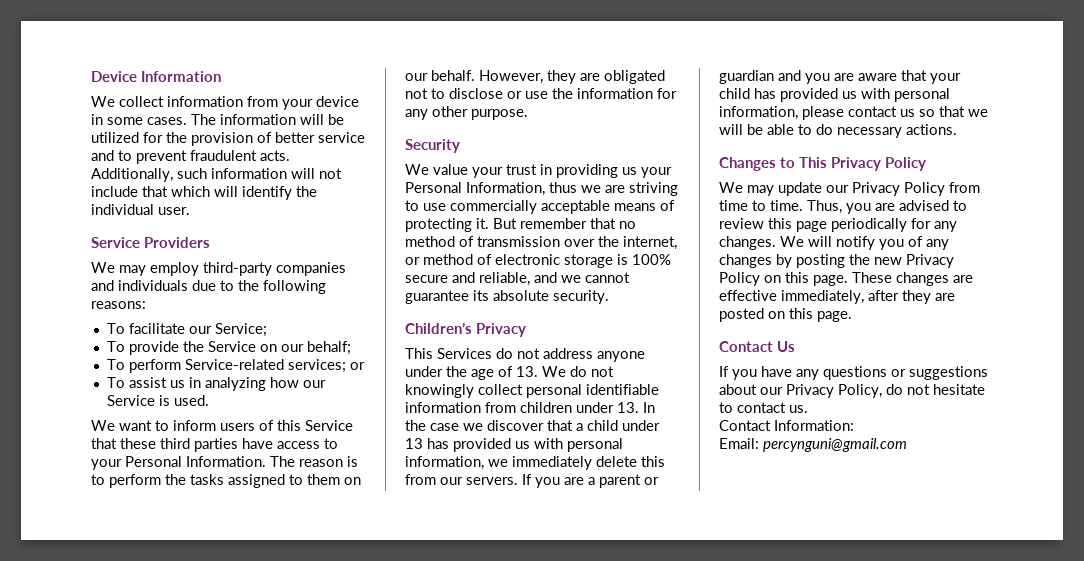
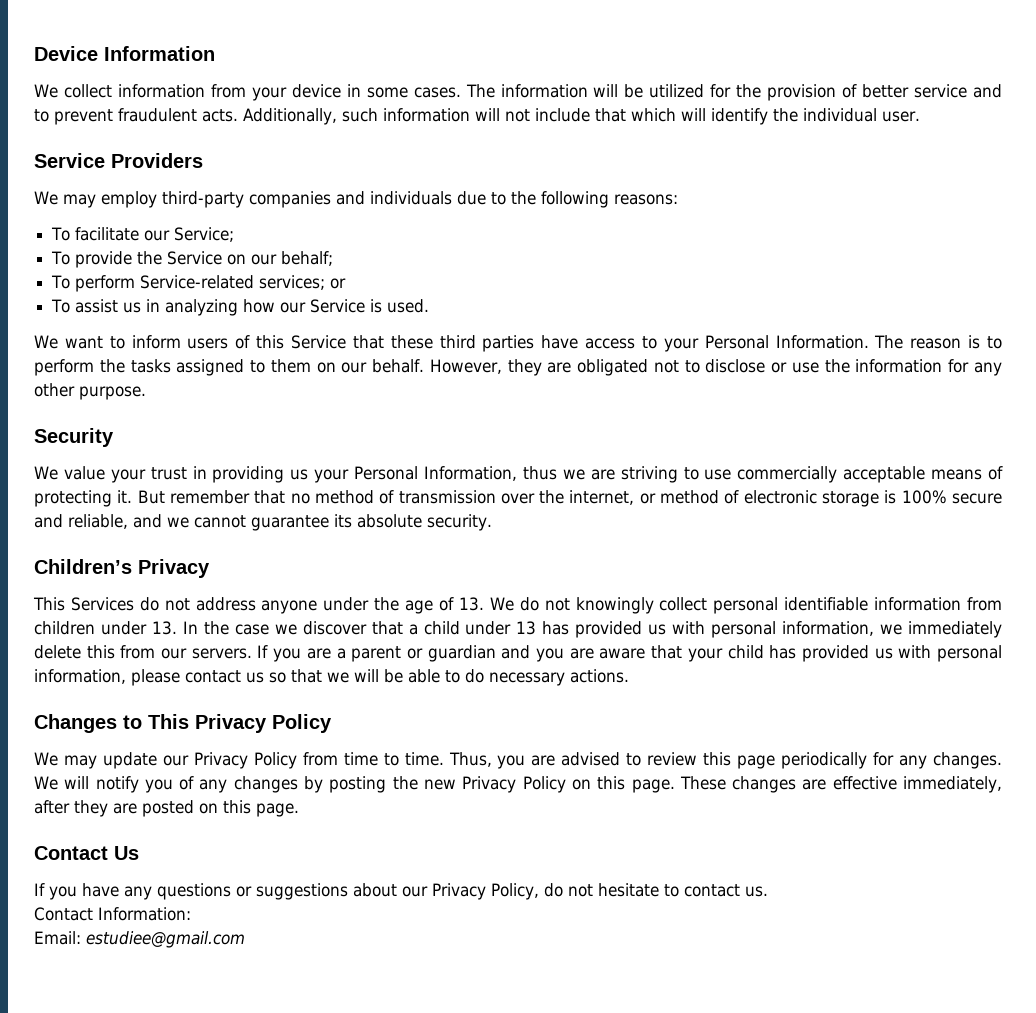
- Email: percynguni@gmail.com
+ Email: estudiee@gmail.com

